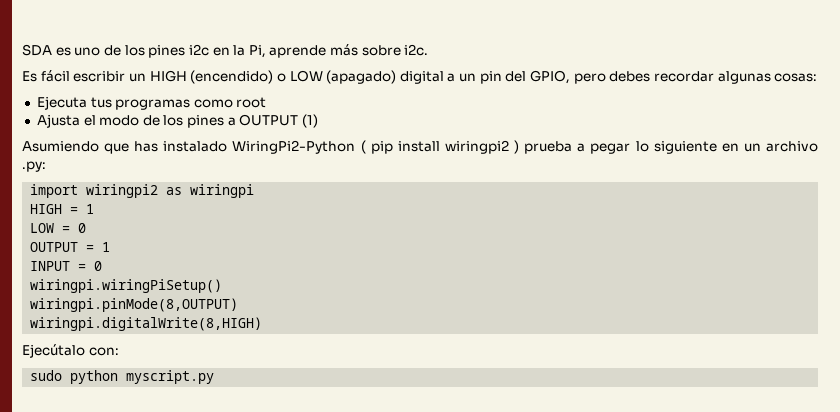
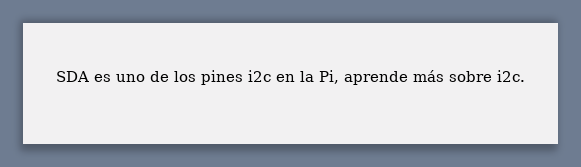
- Es fácil escribir un HIGH (encendido) o LOW (apagado) digital a un pin del GPIO, pero debes recordar algunas cosas:
- Ejecuta tus programas como root
- Ajusta el modo de los pines a OUTPUT (1)
- Asumiendo que has instalado WiringPi2-Python ( pip install wiringpi2 ) prueba a pegar lo siguiente en un archivo .py:
- import wiringpi2 as wiringpi
- HIGH = 1
- LOW = 0
- OUTPUT = 1
- INPUT = 0
- wiringpi.wiringPiSetup()
- wiringpi.pinMode(8,OUTPUT)
- wiringpi.digitalWrite(8,HIGH)
- Ejecútalo con:
- sudo python myscript.py

